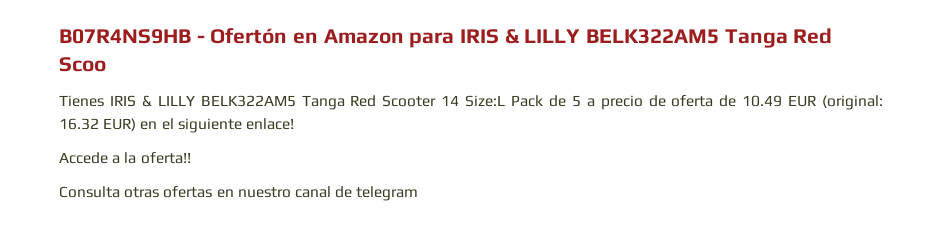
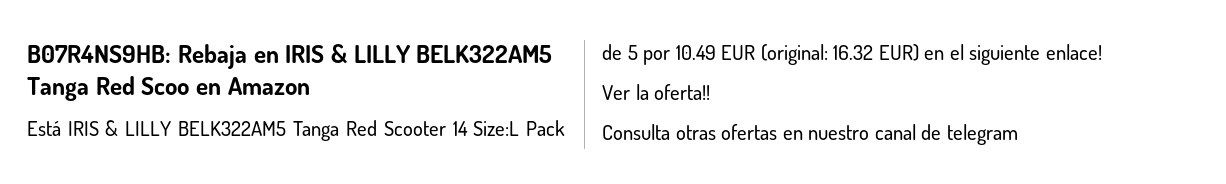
- B07R4NS9HB - Ofertón en Amazon para IRIS & LILLY BELK322AM5 Tanga Red Scoo
- Tienes IRIS & LILLY BELK322AM5 Tanga Red Scooter 14 Size:L Pack de 5 a precio de oferta de 10.49 EUR (original: 16.32 EUR) en el siguiente enlace!
+ B07R4NS9HB: Rebaja en IRIS & LILLY BELK322AM5 Tanga Red Scoo en Amazon
+ Está IRIS & LILLY BELK322AM5 Tanga Red Scooter 14 Size:L Pack de 5 por 10.49 EUR (original: 16.32 EUR) en el siguiente enlace!
- Accede a la oferta!!
+ Ver la oferta!!

